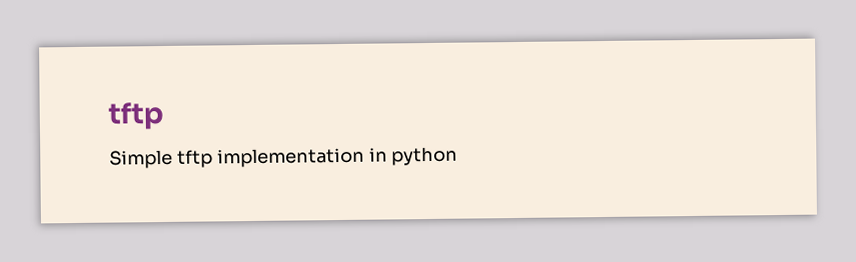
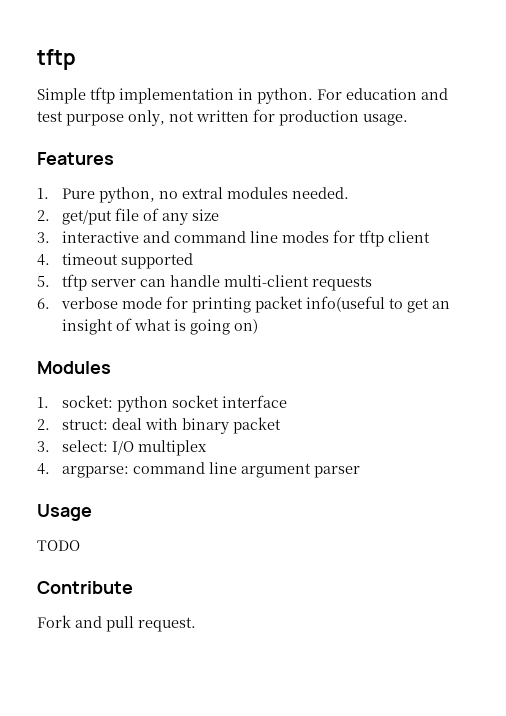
- Simple tftp implementation in python
+ Simple tftp implementation in python. For education and test purpose only, not written for production usage.
+ Features
+ 1. Pure python, no extral modules needed.
+ 2. get/put file of any size
+ 3. interactive and command line modes for tftp client
+ 4. timeout supported
+ 5. tftp server can handle multi-client requests
+ 6. verbose mode for printing packet info(useful to get an insight of what is going on)
+ Modules
+ 1. socket: python socket interface
+ 2. struct: deal with binary packet
+ 3. select: I/O multiplex
+ 4. argparse: command line argument parser
+ Usage
+ TODO
+ Contribute
+ Fork and pull request.

